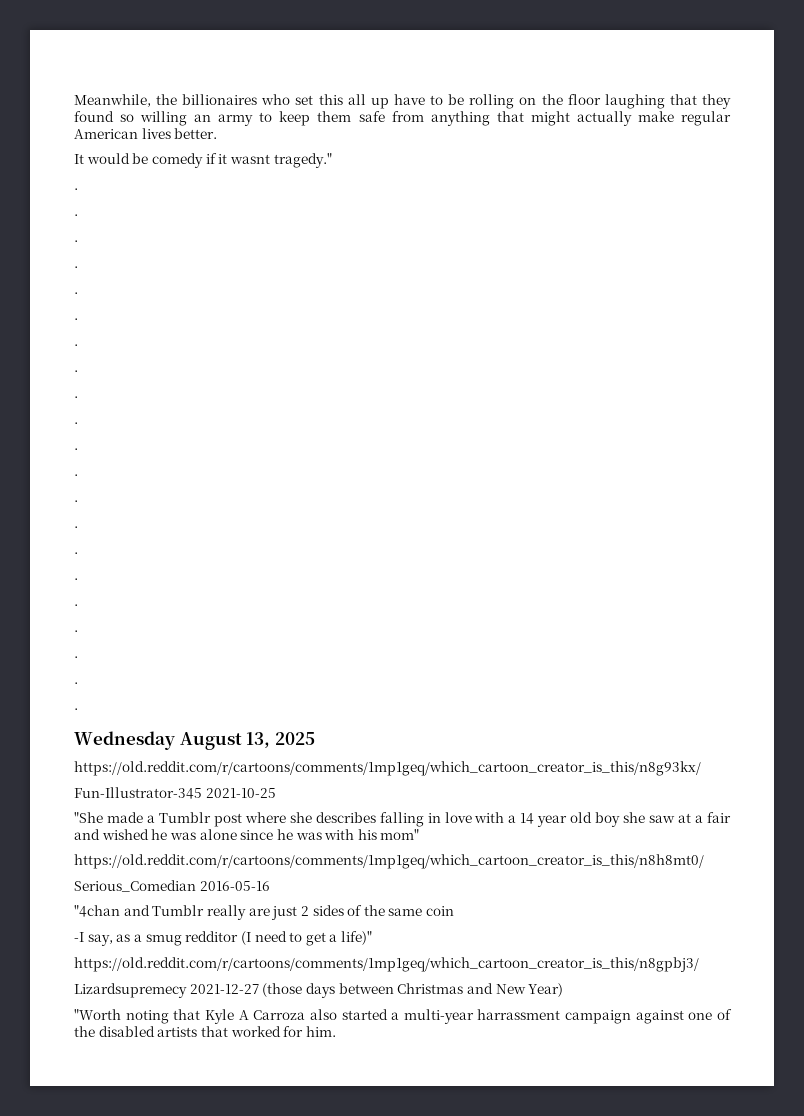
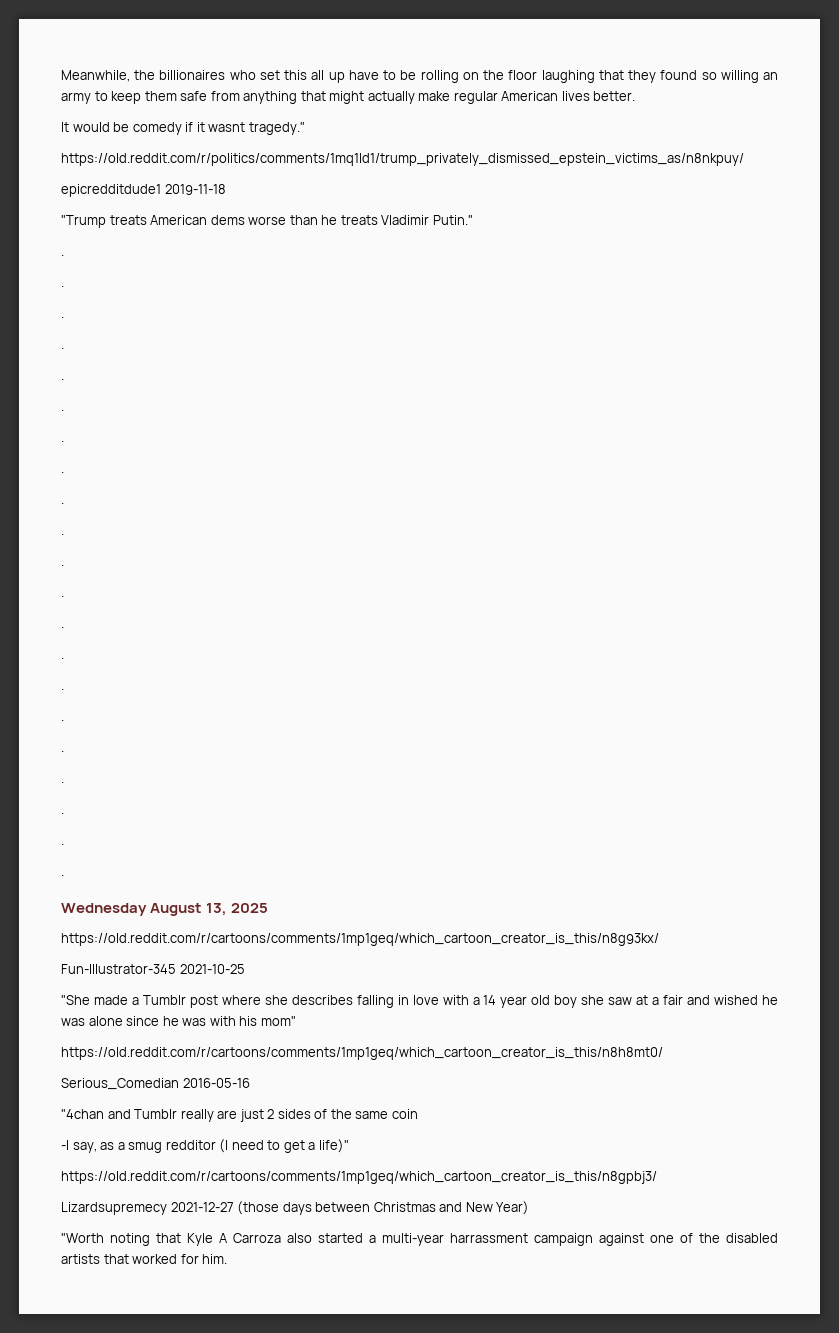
+ https://old.reddit.com/r/politics/comments/1mq1ld1/trump_privately_dismissed_epstein_victims_as/n8nkpuy/
+ epicredditdude1 2019-11-18
+ "Trump treats American dems worse than he treats Vladimir Putin."

